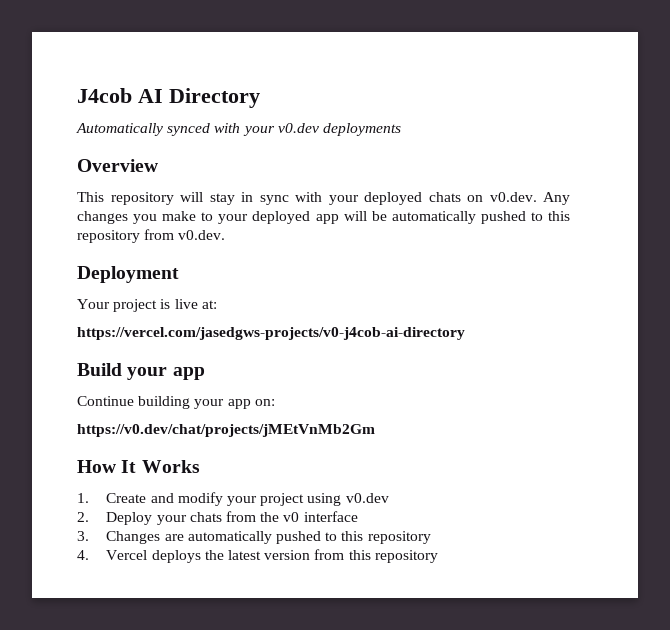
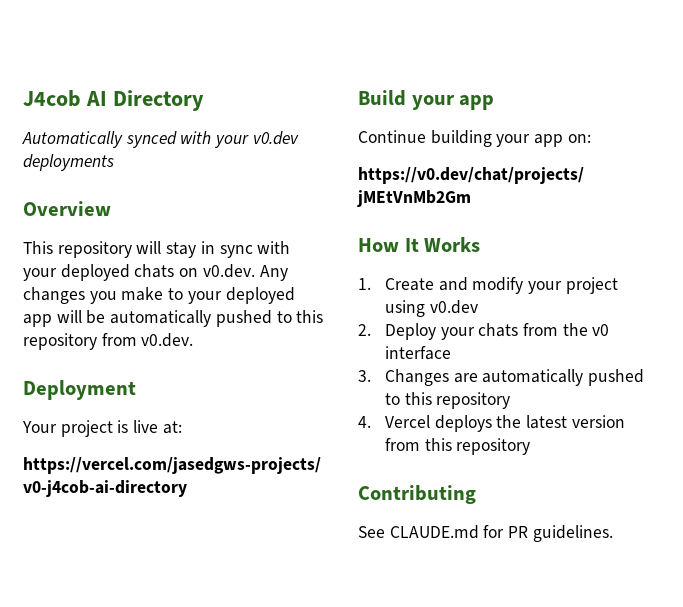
+ Contributing
+ See CLAUDE.md for PR guidelines.

